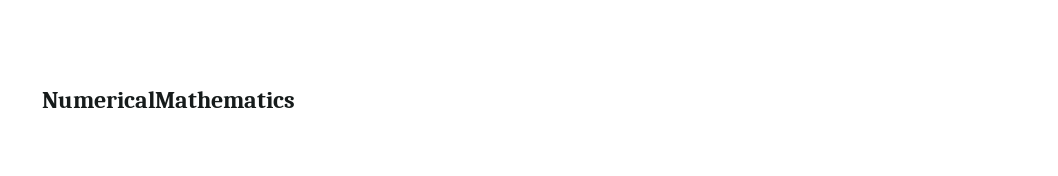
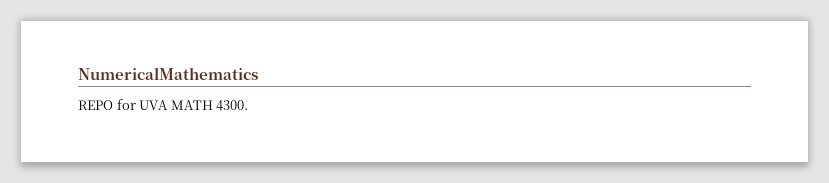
+ REPO for UVA MATH 4300.

